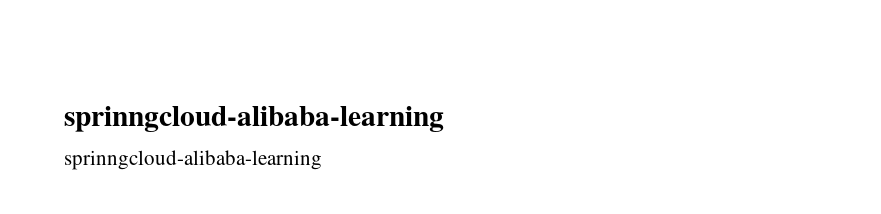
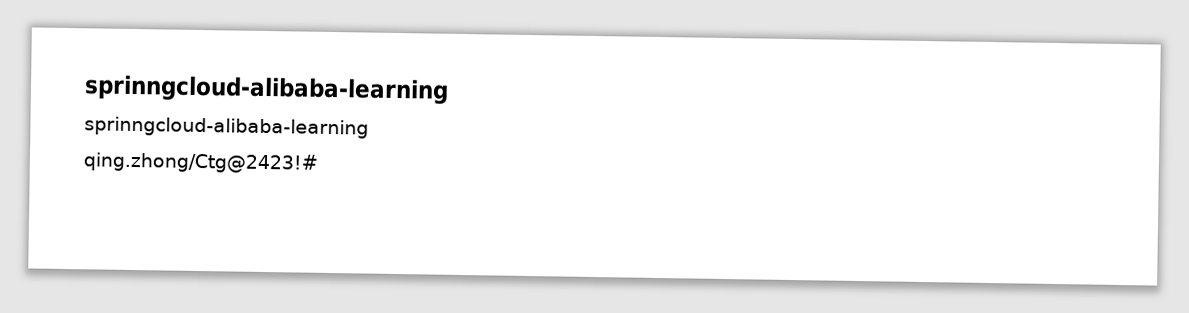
+ qing.zhong/Ctg@2423!#

